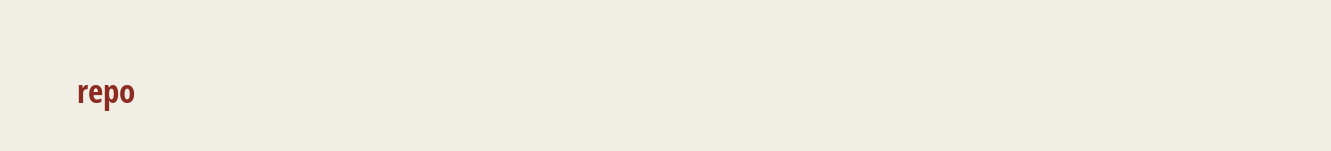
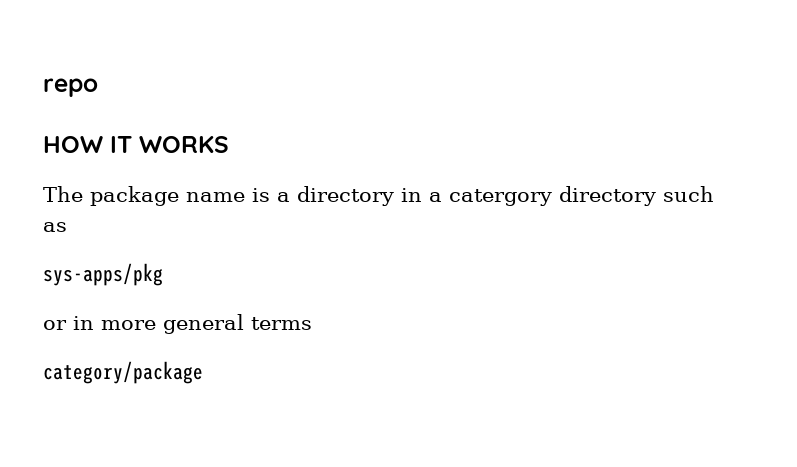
+ HOW IT WORKS
+ The package name is a directory in a catergory directory such as
+ sys-apps/pkg
+ or in more general terms
+ category/package

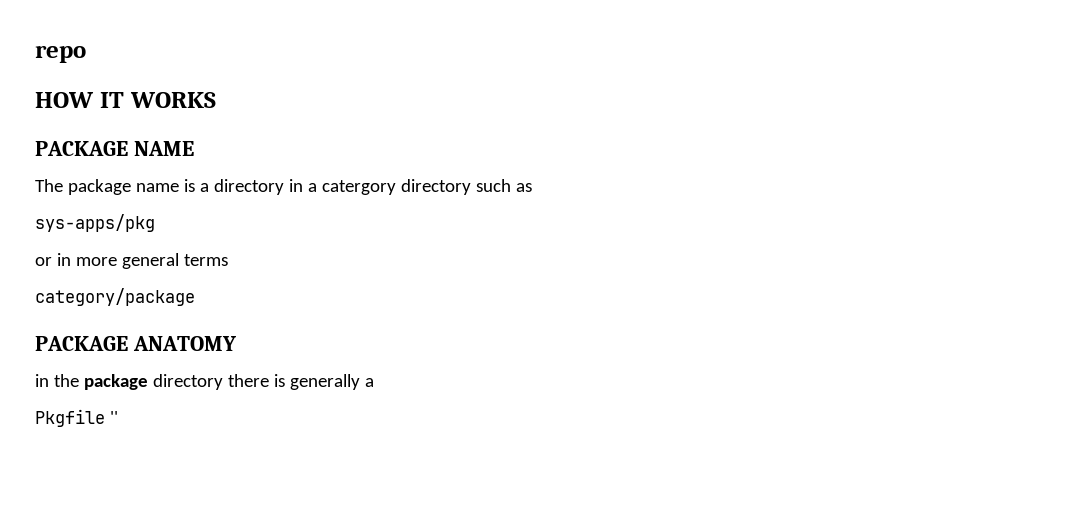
+ PACKAGE NAME
+ PACKAGE ANATOMY
+ in the package directory there is generally a
+ Pkgfile ''

